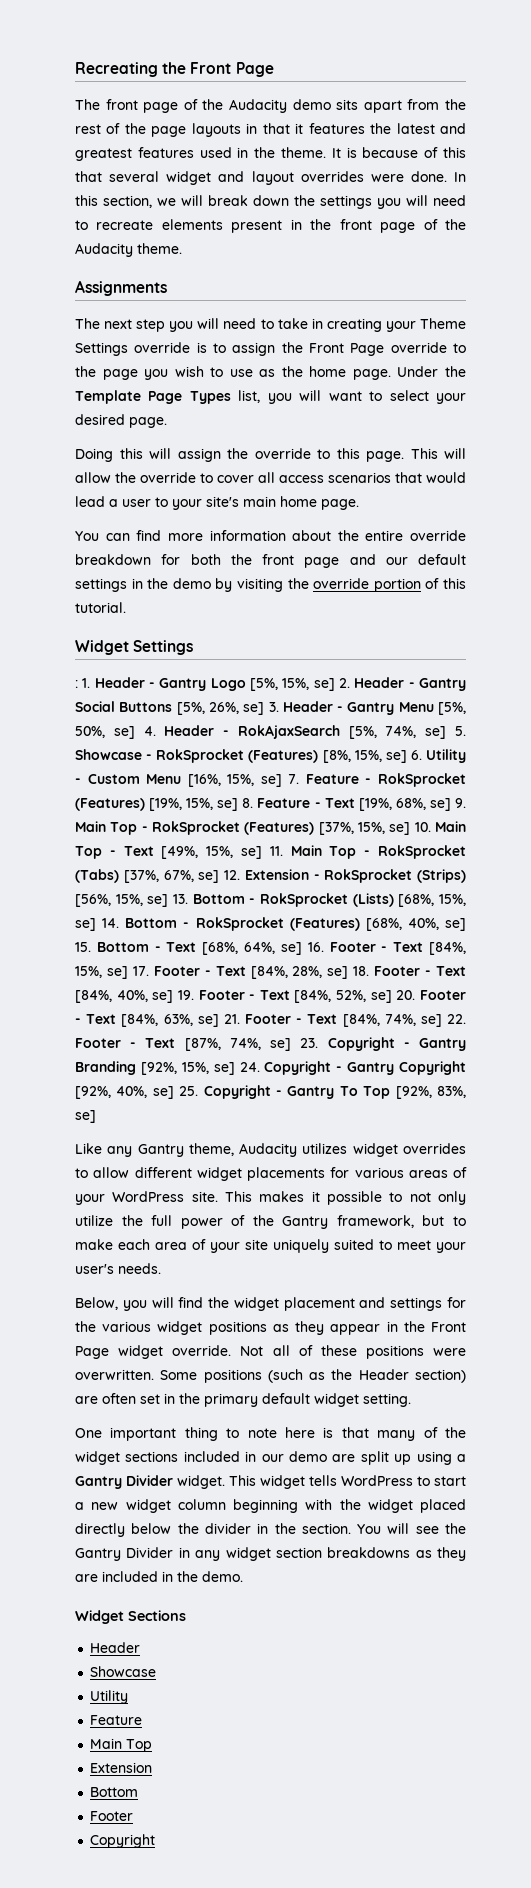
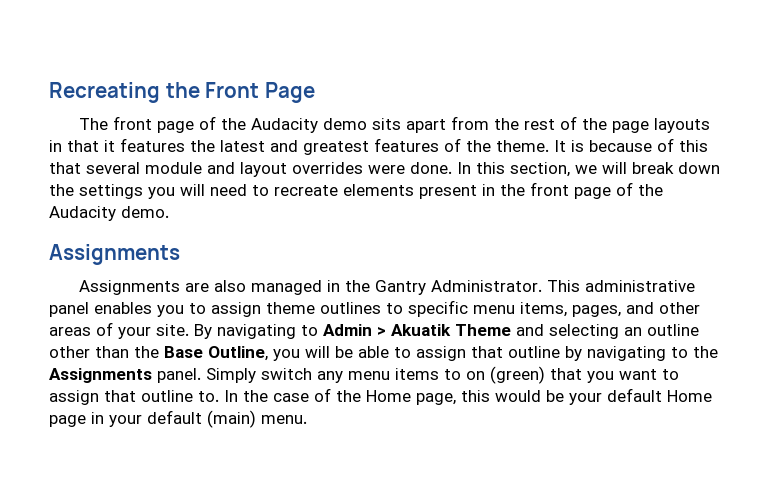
- The front page of the Audacity demo sits apart from the rest of the page layouts in that it features the latest and greatest features used in the theme.
+ The front page of the Audacity demo sits apart from the rest of the page layouts in that it features the latest and greatest features of the theme.
- It is because of this that several widget and layout overrides were done.
+ It is because of this that several module and layout overrides were done.
- In this section, we will break down the settings you will need to recreate elements present in the front page of the Audacity theme.
+ In this section, we will break down the settings you will need to recreate elements present in the front page of the Audacity demo.
- The next step you will need to take in creating your Theme Settings override is to assign the Front Page override to the page you wish to use as the home page. Under the Template Page Types list, you will want to select your desired page.
- Doing this will assign the override to this page. This will allow the override to cover all access scenarios that would lead a user to your site's main home page.
- You can find more information about the entire override breakdown for both the front page and our default settings in the demo by visiting the override portion of this tutorial.
- Widget Settings
- : 1. Header - Gantry Logo [5%, 15%, se] 2. Header - Gantry Social Buttons [5%, 26%, se] 3. Header - Gantry Menu [5%, 50%, se] 4. Header - RokAjaxSearch [5%, 74%, se] 5. Showcase - RokSprocket (Features) [8%, 15%, se] 6. Utility - Custom Menu [16%, 15%, se] 7. Feature - RokSprocket (Features) [19%, 15%, se] 8. Feature - Text [19%, 68%, se] 9. Main Top - RokSprocket (Features) [37%, 15%, se] 10. Main Top - Text [49%, 15%, se] 11. Main Top - RokSprocket (Tabs) [37%, 67%, se] 12. Extension - RokSprocket (Strips) [56%, 15%, se] 13. Bottom - RokSprocket (Lists) [68%, 15%, se] 14. Bottom - RokSprocket (Features) [68%, 40%, se] 15. Bottom - Text [68%, 64%, se] 16. Footer - Text [84%, 15%, se] 17. Footer - Text [84%, 28%, se] 18. Footer - Text [84%, 40%, se] 19. Footer - Text [84%, 52%, se] 20. Footer - Text [84%, 63%, se] 21. Footer - Text [84%, 74%, se] 22. Footer - Text [87%, 74%, se] 23. Copyright - Gantry Branding [92%, 15%, se] 24. Copyright - Gantry Copyright [92%, 40%, se] 25. Copyright - Gantry To Top [92%, 83%, se]
- Like any Gantry theme, Audacity utilizes widget overrides to allow different widget placements for various areas of your WordPress site. This makes it possible to not only utilize the full power of the Gantry framework, but to make each area of your site uniquely suited to meet your user's needs.
- Below, you will find the widget placement and settings for the various widget positions as they appear in the Front Page widget override. Not all of these positions were overwritten. Some positions (such as the Header section) are often set in the primary default widget setting.
- One important thing to note here is that many of the widget sections included in our demo are split up using a Gantry Divider widget. This widget tells WordPress to start a new widget column beginning with the widget placed directly below the divider in the section. You will see the Gantry Divider in any widget section breakdowns as they are included in the demo.
- Widget Sections
- Header
- Showcase
- Utility
- Feature
- Main Top
- Extension
- Bottom
- Footer
- Copyright
+ Assignments are also managed in the Gantry Administrator. This administrative panel enables you to assign theme outlines to specific menu items, pages, and other areas of your site. By navigating to Admin > Akuatik Theme and selecting an outline other than the Base Outline, you will be able to assign that outline by navigating to the Assignments panel. Simply switch any menu items to on (green) that you want to assign that outline to. In the case of the Home page, this would be your default Home page in your default (main) menu.

